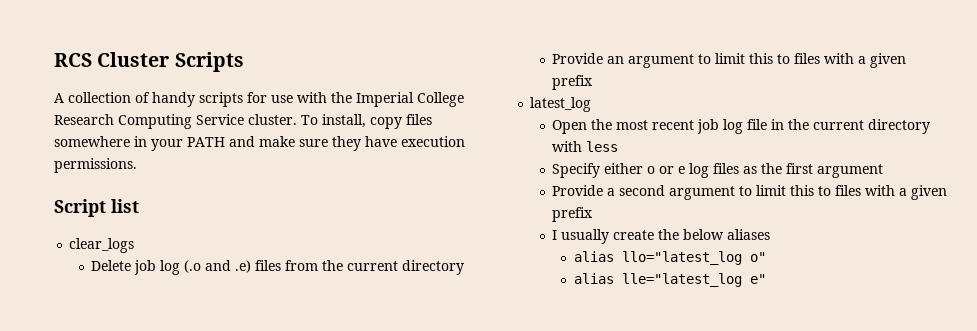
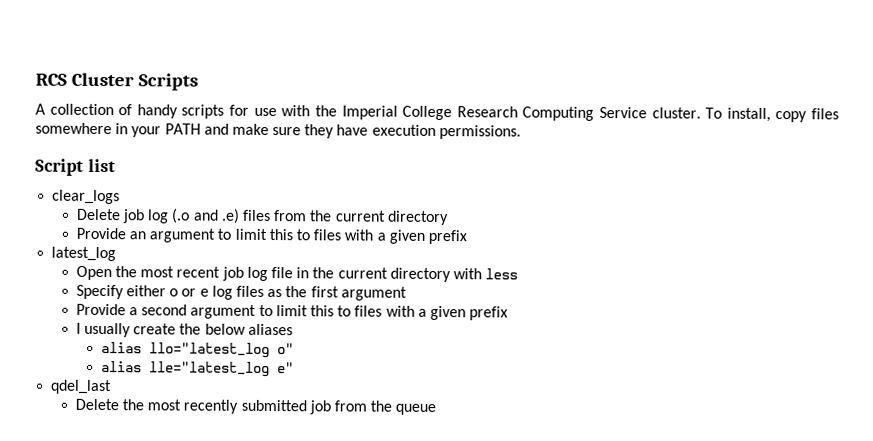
+ qdel_last
+ Delete the most recently submitted job from the queue

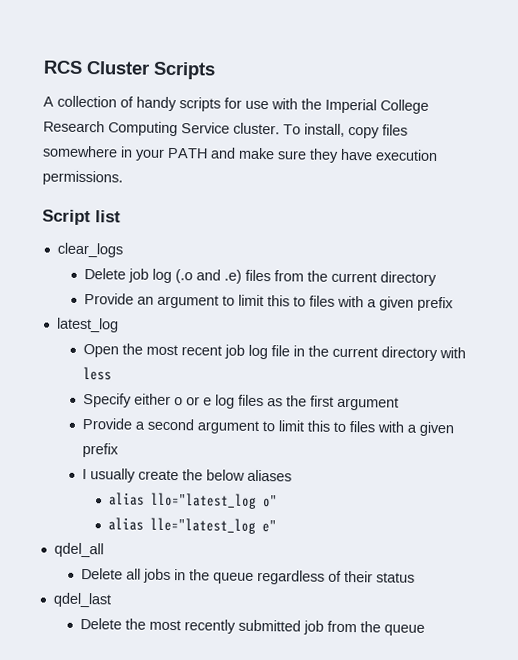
+ qdel_all
+ Delete all jobs in the queue regardless of their status

